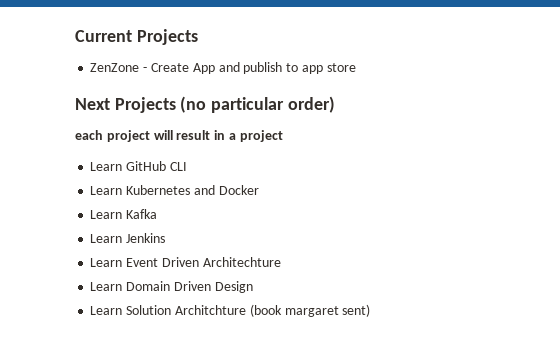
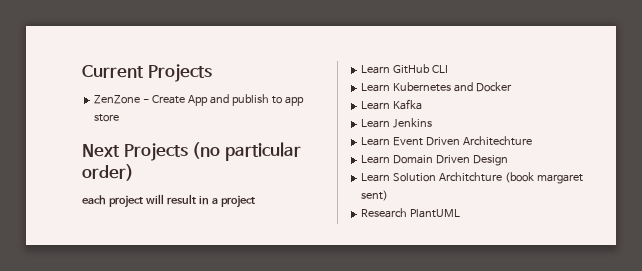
+ Research PlantUML

